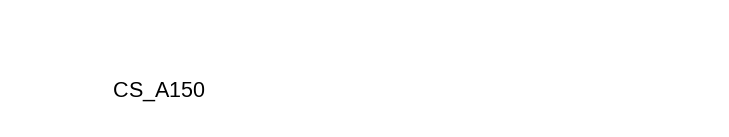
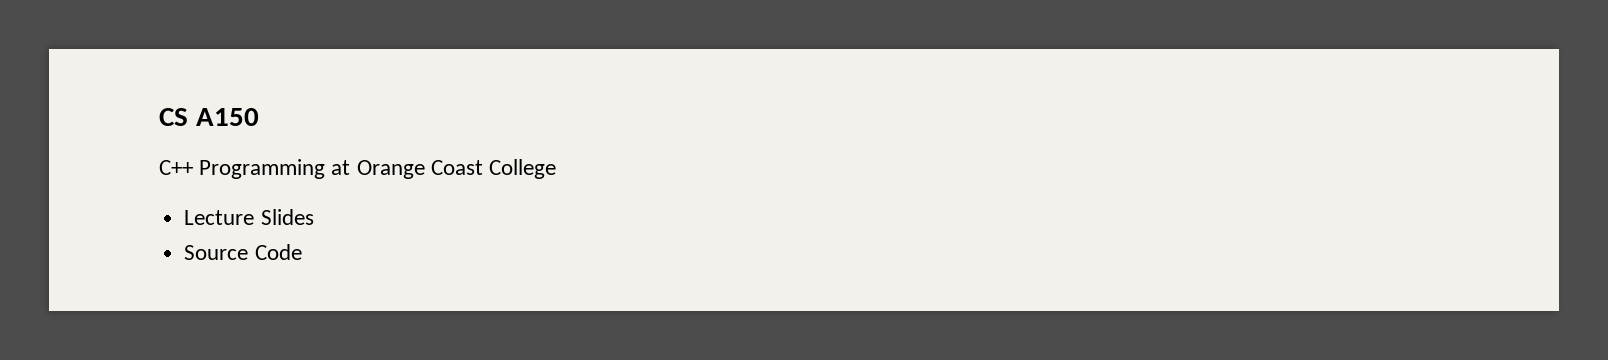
- CS_A150
+ CS A150
+ C++ Programming at Orange Coast College
+ Lecture Slides
+ Source Code

